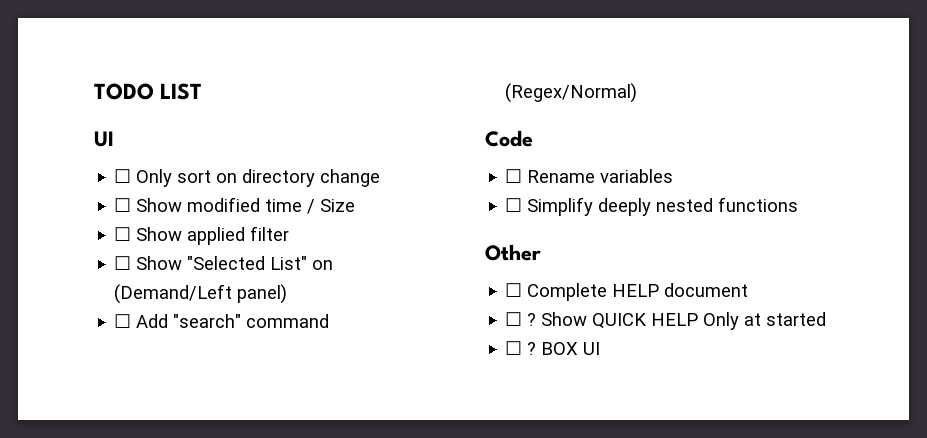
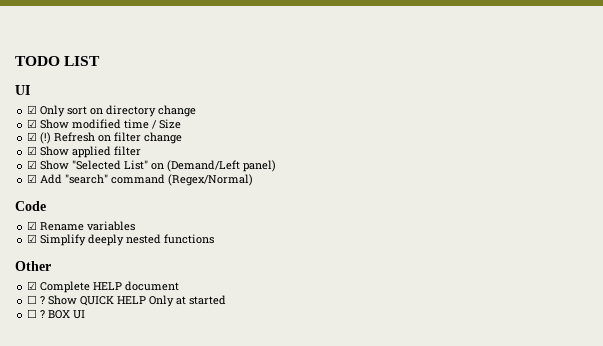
- ☐ Only sort on directory change
+ ☑ Only sort on directory change
- ☐ Show modified time / Size
+ ☑ Show modified time / Size
- ☐ Show applied filter
+ ☑ (!) Refresh on filter change
+ ☑ Show applied filter
- ☐ Show "Selected List" on (Demand/Left panel)
+ ☑ Show "Selected List" on (Demand/Left panel)
- ☐ Add "search" command (Regex/Normal)
+ ☑ Add "search" command (Regex/Normal)
- ☐ Rename variables
+ ☑ Rename variables
- ☐ Simplify deeply nested functions
+ ☑ Simplify deeply nested functions
- ☐ Complete HELP document
+ ☑ Complete HELP document

